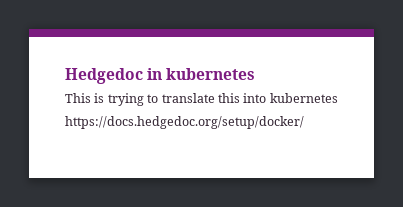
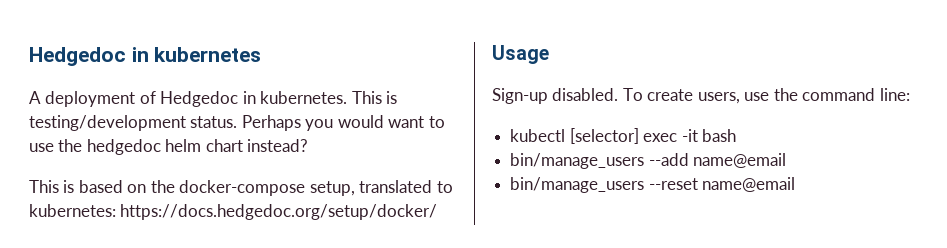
- This is trying to translate this into kubernetes
- https://docs.hedgedoc.org/setup/docker/
+ A deployment of Hedgedoc in kubernetes. This is testing/development status. Perhaps you would want to use the hedgedoc helm chart instead?
+ This is based on the docker-compose setup, translated to kubernetes: https://docs.hedgedoc.org/setup/docker/
+ Usage
+ Sign-up disabled. To create users, use the command line:
+ kubectl [selector] exec -it bash
+ bin/manage_users --add name@email
+ bin/manage_users --reset name@email

